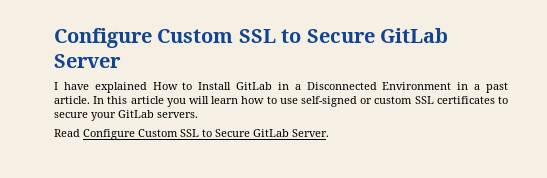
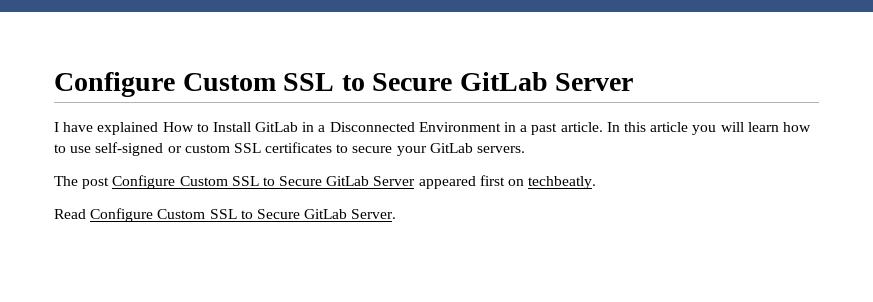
+ The post Configure Custom SSL to Secure GitLab Server appeared first on techbeatly.

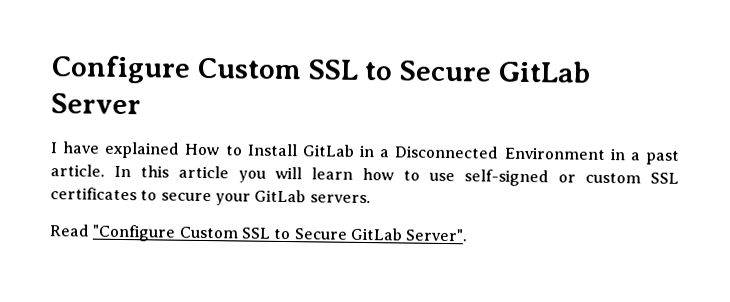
- The post Configure Custom SSL to Secure GitLab Server appeared first on techbeatly.
- Read Configure Custom SSL to Secure GitLab Server.
+ Read "Configure Custom SSL to Secure GitLab Server".

